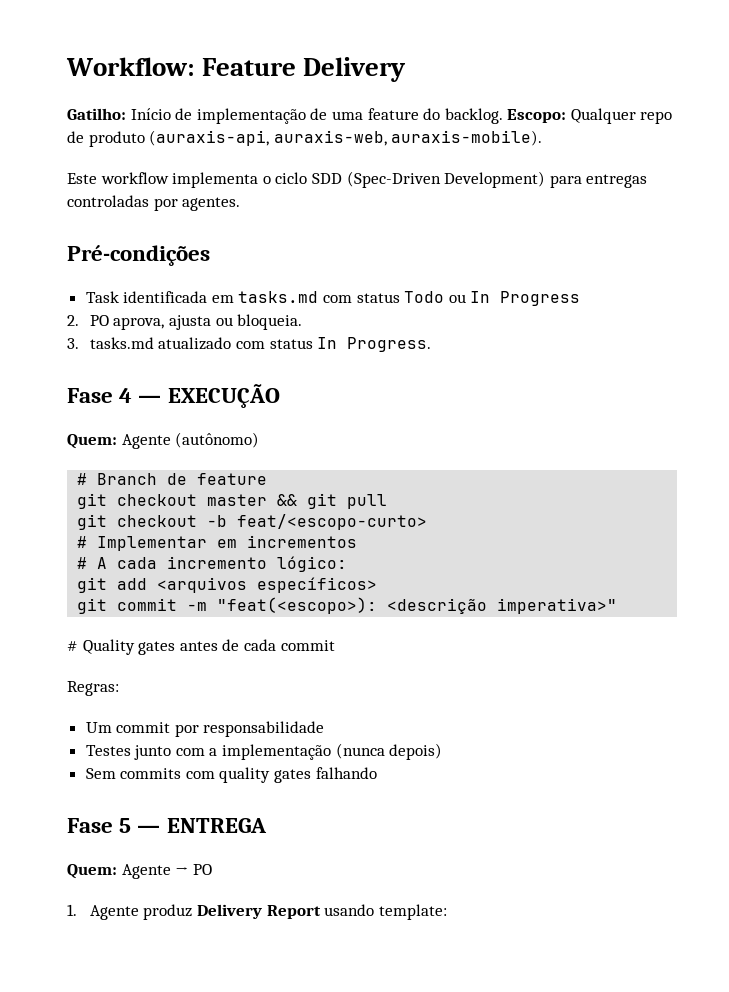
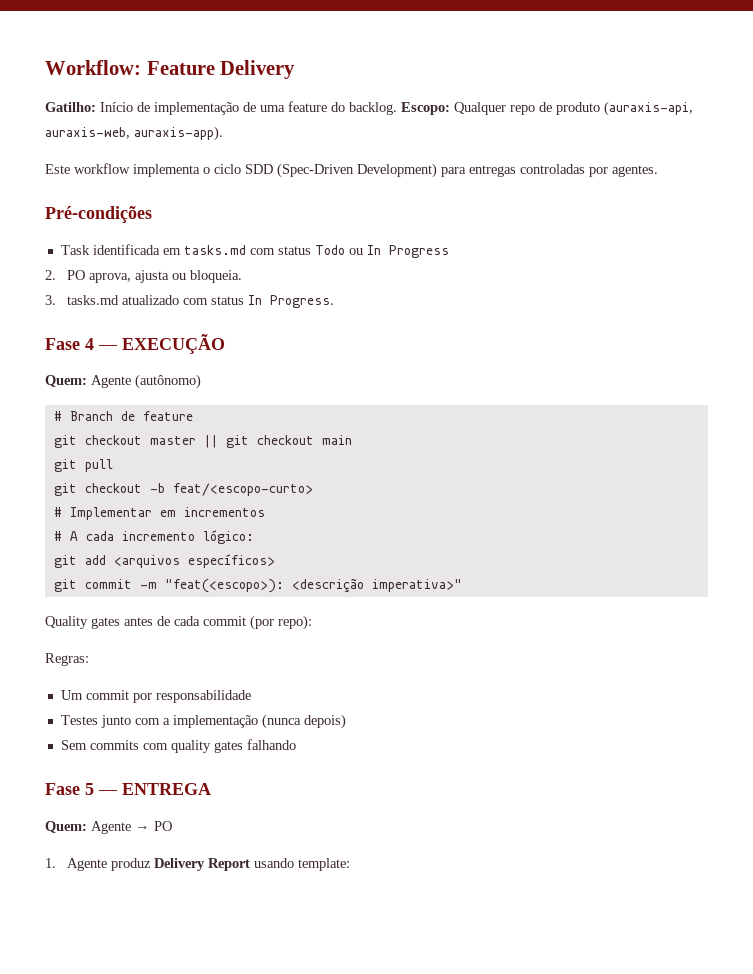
- Escopo: Qualquer repo de produto (auraxis-api, auraxis-web, auraxis-mobile).
+ Escopo: Qualquer repo de produto (auraxis-api, auraxis-web, auraxis-app).
- git checkout master && git pull
+ git checkout master || git checkout main
+ git pull
- # Quality gates antes de cada commit
+ Quality gates antes de cada commit (por repo):

